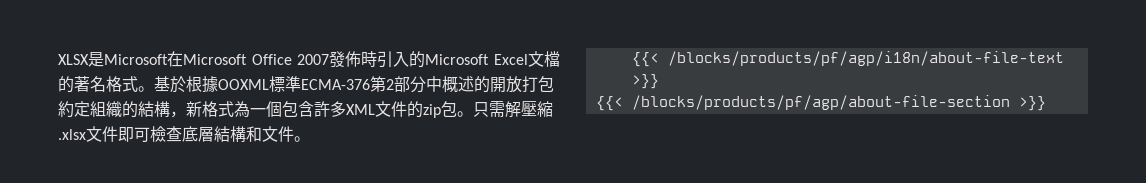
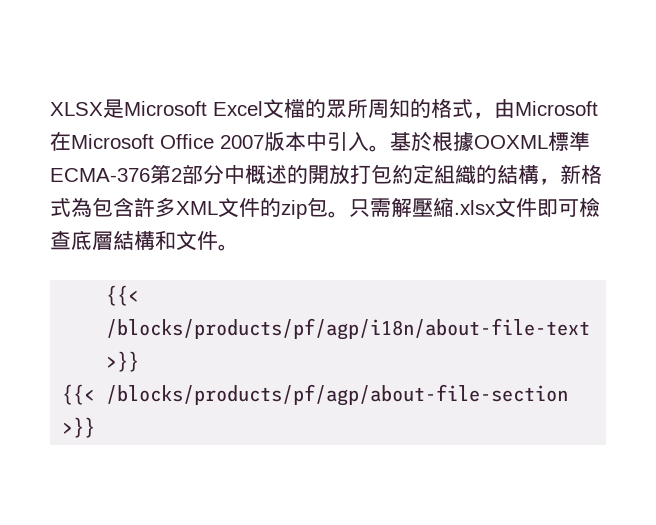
- XLSX是Microsoft在Microsoft Office 2007發佈時引入的Microsoft Excel文檔的著名格式。
+ XLSX是Microsoft Excel文檔的眾所周知的格式，由Microsoft在Microsoft Office 2007版本中引入。
- 基於根據OOXML標準ECMA-376第2部分中概述的開放打包約定組織的結構，新格式為一個包含許多XML文件的zip包。
+ 基於根據OOXML標準ECMA-376第2部分中概述的開放打包約定組織的結構，新格式為包含許多XML文件的zip包。

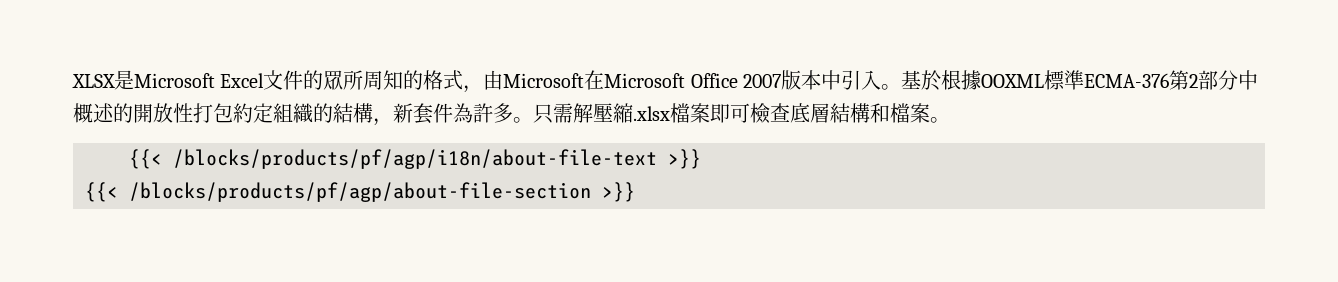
- XLSX是Microsoft Excel文檔的眾所周知的格式，由Microsoft在Microsoft Office 2007版本中引入。
+ XLSX是Microsoft Excel文件的眾所周知的格式，由Microsoft在Microsoft Office 2007版本中引入。
- 基於根據OOXML標準ECMA-376第2部分中概述的開放打包約定組織的結構，新格式為包含許多XML文件的zip包。
+ 基於根據OOXML標準ECMA-376第2部分中概述的開放性打包約定組織的結構，新套件為許多。
- 只需解壓縮.xlsx文件即可檢查底層結構和文件。
+ 只需解壓縮.xlsx檔案即可檢查底層結構和檔案。

